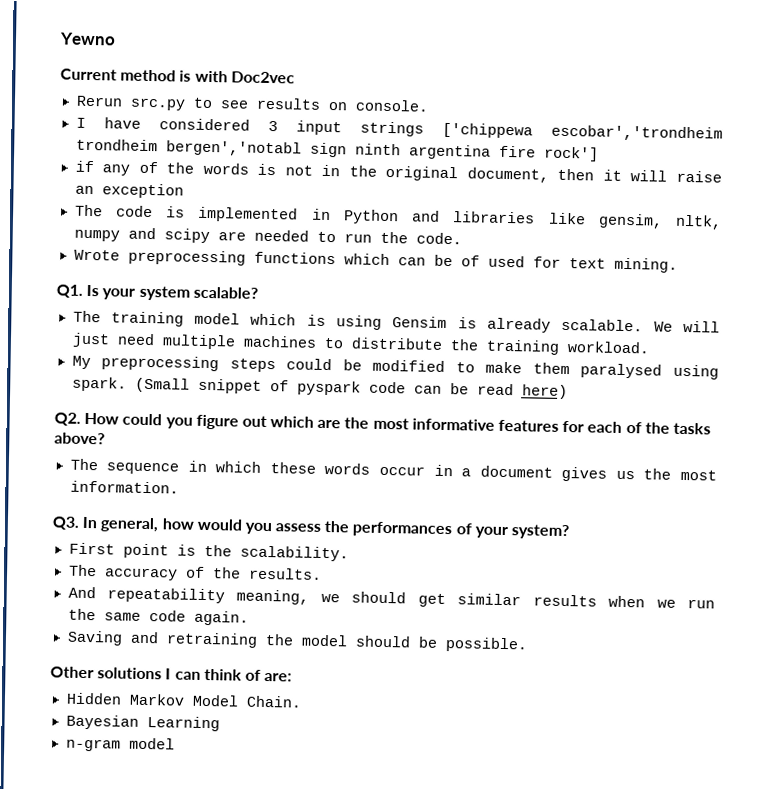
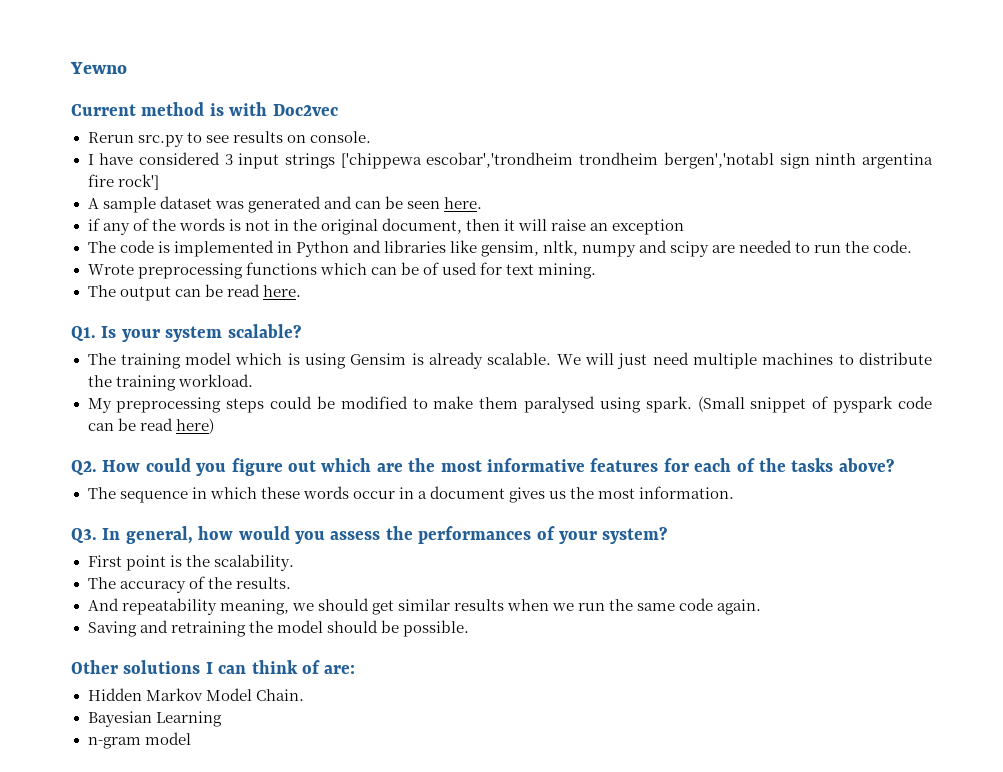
+ A sample dataset was generated and can be seen here.
+ The output can be read here.

